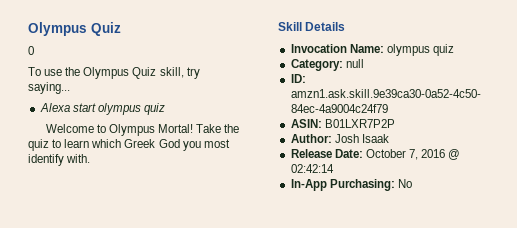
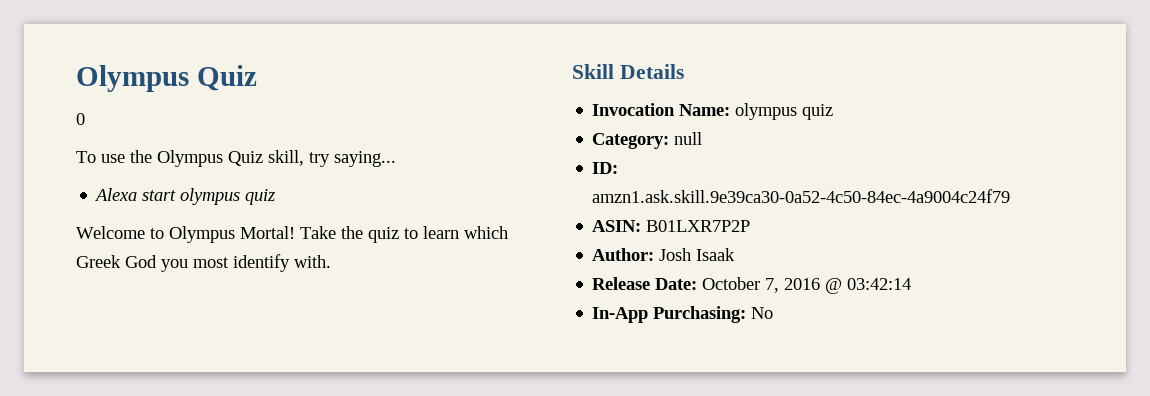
- Release Date: October 7, 2016 @ 02:42:14
+ Release Date: October 7, 2016 @ 03:42:14

